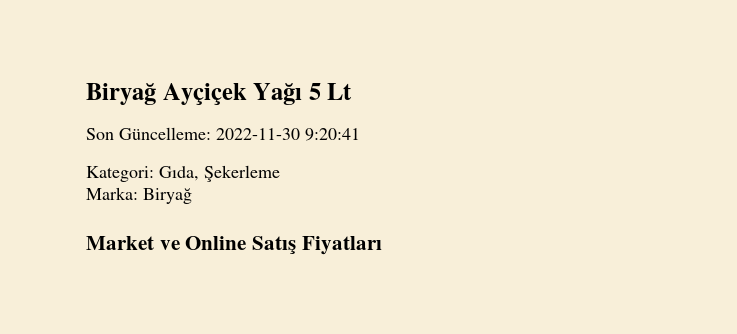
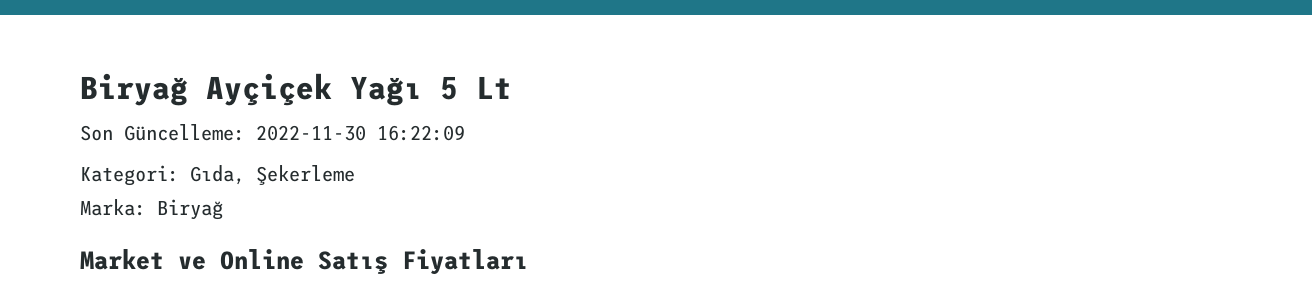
- Son Güncelleme: 2022-11-30 9:20:41
+ Son Güncelleme: 2022-11-30 16:22:09

